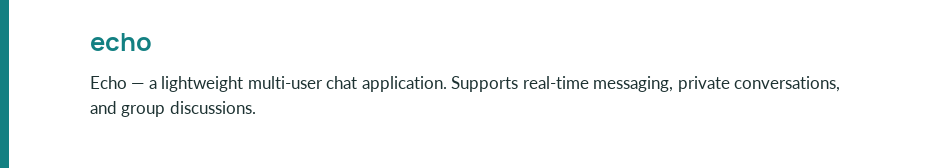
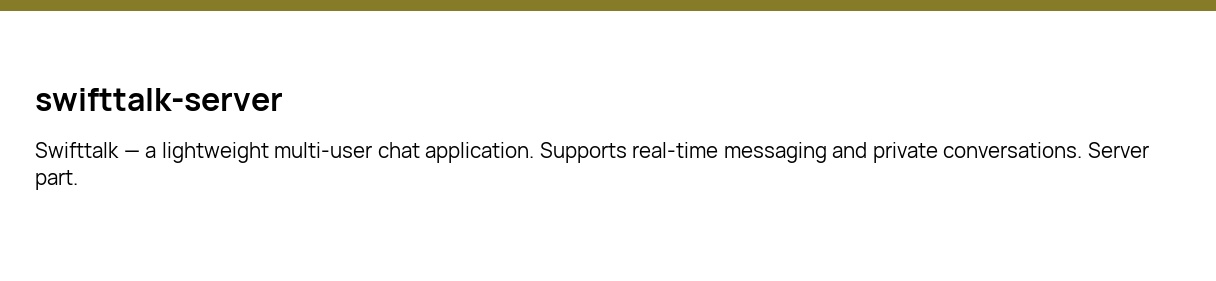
- echo
- Echo — a lightweight multi-user chat application.
+ swifttalk-server
+ Swifttalk — a lightweight multi-user chat application.
- Supports real-time messaging, private conversations, and group discussions.
+ Supports real-time messaging and private conversations. Server part.

